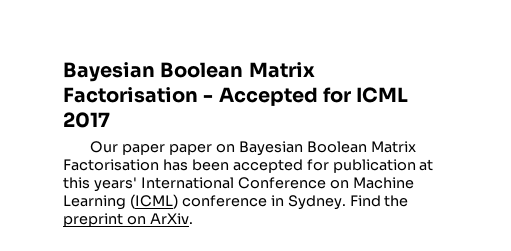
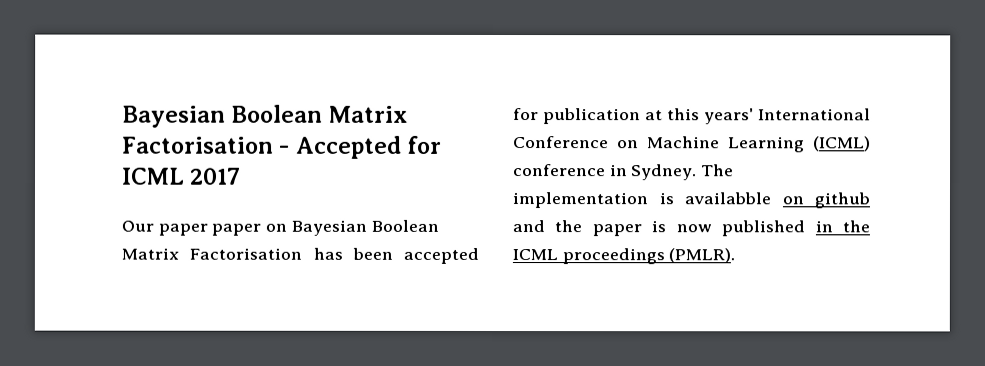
- Find the preprint on ArXiv.
+ The implementation is availabble on github and the paper is now published in the ICML proceedings (PMLR).

